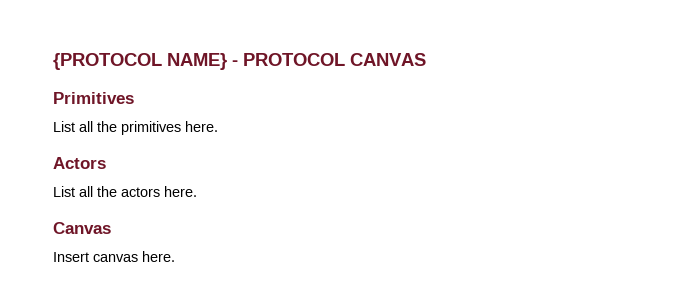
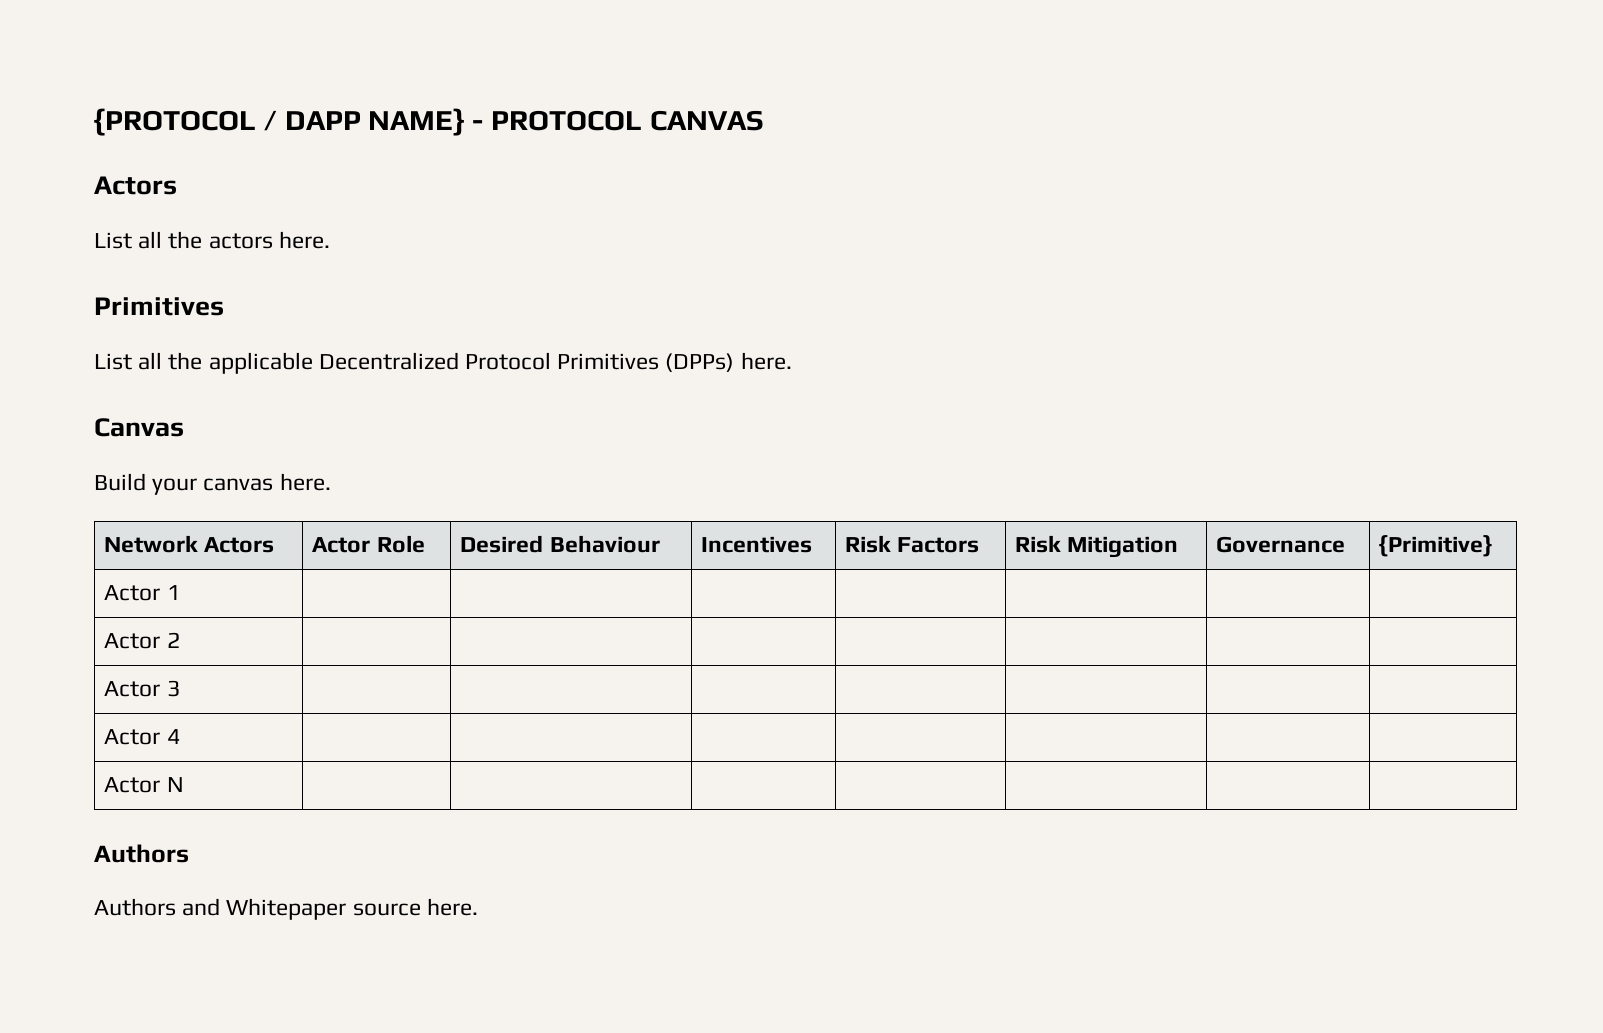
- {PROTOCOL NAME} - PROTOCOL CANVAS
+ {PROTOCOL / DAPP NAME} - PROTOCOL CANVAS
- Primitives
- List all the primitives here.
  List all the actors here.
+ Primitives
+ List all the applicable Decentralized Protocol Primitives (DPPs) here.
- Insert canvas here.
+ Build your canvas here.
+ Network Actors | Actor Role | Desired Behaviour | Incentives | Risk Factors | Risk Mitigation | Governance | {Primitive}
+ Actor 1 | | | | | | |
+ Actor 2 | | | | | | |
+ Actor 3 | | | | | | |
+ Actor 4 | | | | | | |
+ Actor N | | | | | | |
+ Authors
+ Authors and Whitepaper source here.

